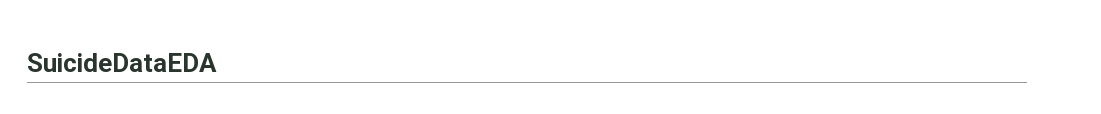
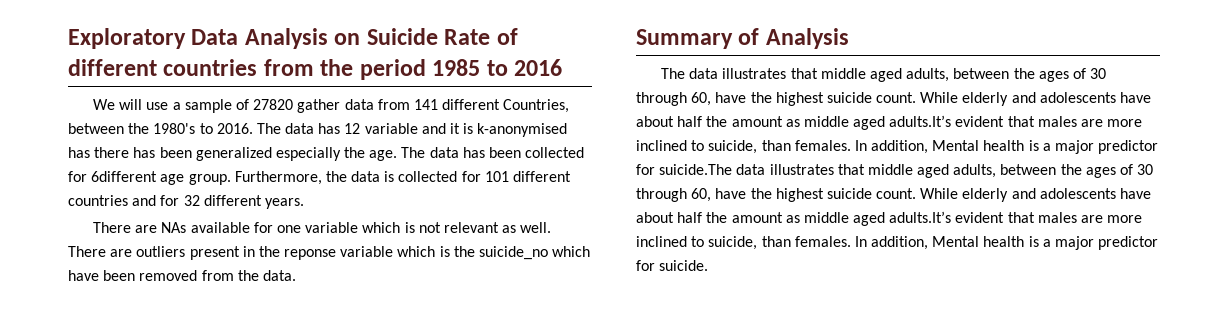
- SuicideDataEDA
+ Exploratory Data Analysis on Suicide Rate of different countries from the period 1985 to 2016
+ We will use a sample of 27820 gather data from 141 different Countries, between the 1980's to 2016. The data has 12 variable and it is k-anonymised has there has been generalized especially the age. The data has been collected for 6different age group. Furthermore, the data is collected for 101 different countries and for 32 different years.
+ There are NAs available for one variable which is not relevant as well. There are outliers present in the reponse variable which is the suicide_no which have been removed from the data.
+ Summary of Analysis
+ The data illustrates that middle aged adults, between the ages of 30 through 60, have the highest suicide count. While elderly and adolescents have about half the amount as middle aged adults.It’s evident that males are more inclined to suicide, than females. In addition, Mental health is a major predictor for suicide.The data illustrates that middle aged adults, between the ages of 30 through 60, have the highest suicide count. While elderly and adolescents have about half the amount as middle aged adults.It’s evident that males are more inclined to suicide, than females. In addition, Mental health is a major predictor for suicide.

